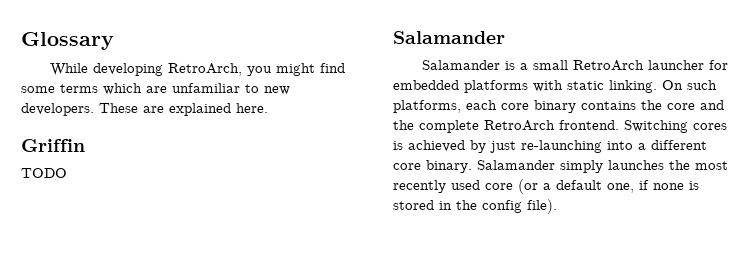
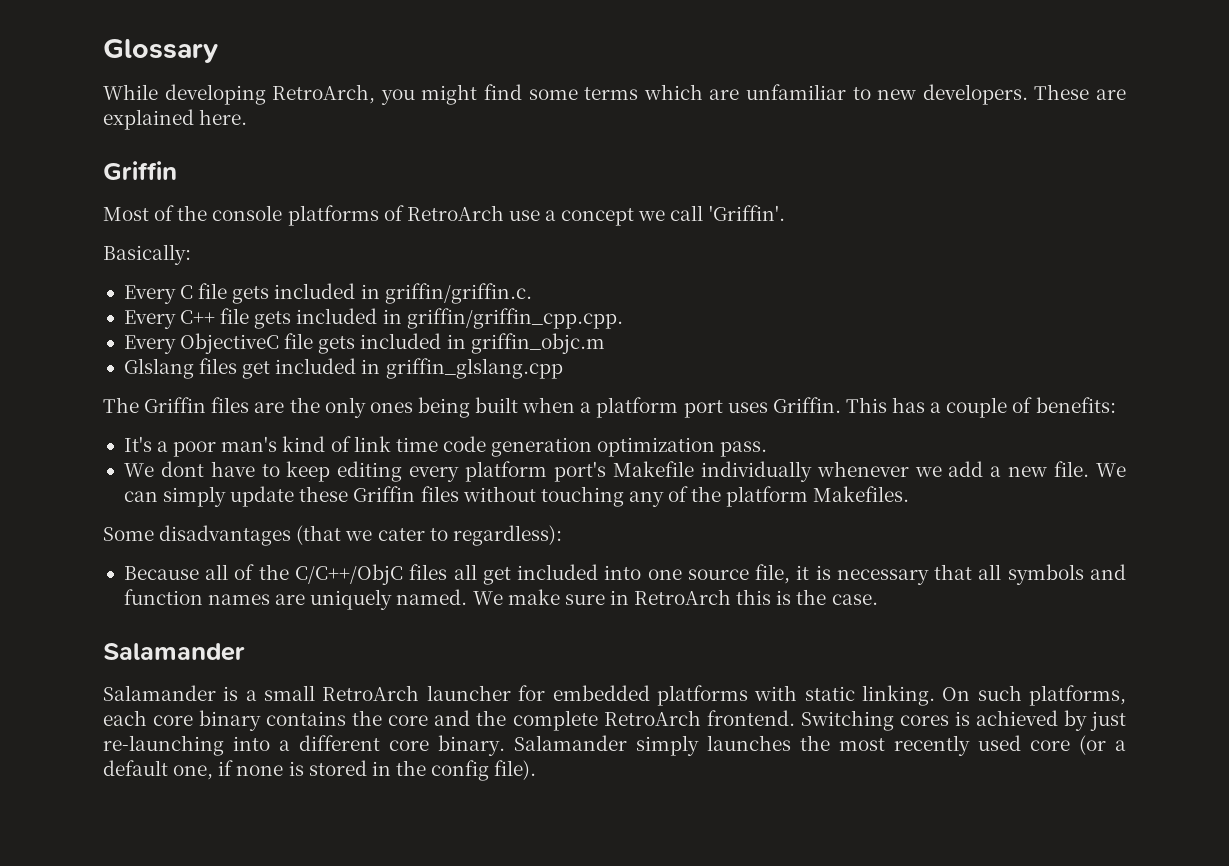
- TODO
+ Most of the console platforms of RetroArch use a concept we call 'Griffin'.
+ Basically:
+ Every C file gets included in griffin/griffin.c.
+ Every C++ file gets included in griffin/griffin_cpp.cpp.
+ Every ObjectiveC file gets included in griffin_objc.m
+ Glslang files get included in griffin_glslang.cpp
+ The Griffin files are the only ones being built when a platform port uses Griffin. This has a couple of benefits:
+ It's a poor man's kind of link time code generation optimization pass.
+ We dont have to keep editing every platform port's Makefile individually whenever we add a new file. We can simply update these Griffin files without touching any of the platform Makefiles.
+ Some disadvantages (that we cater to regardless):
+ Because all of the C/C++/ObjC files all get included into one source file, it is necessary that all symbols and function names are uniquely named. We make sure in RetroArch this is the case.

